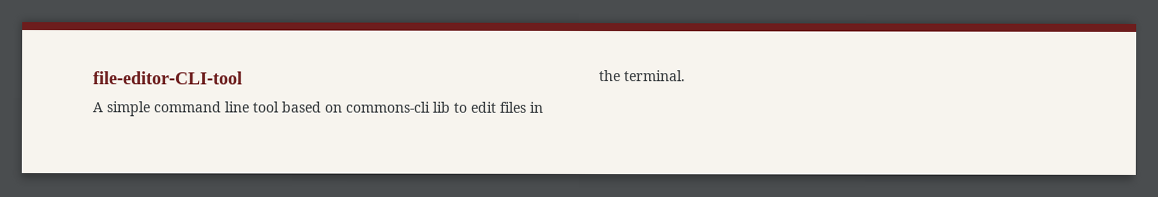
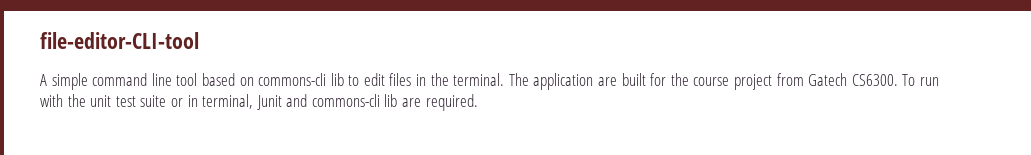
+ The application are built for the course project from Gatech CS6300. To run with the unit test suite or in terminal, Junit and commons-cli lib are required.

